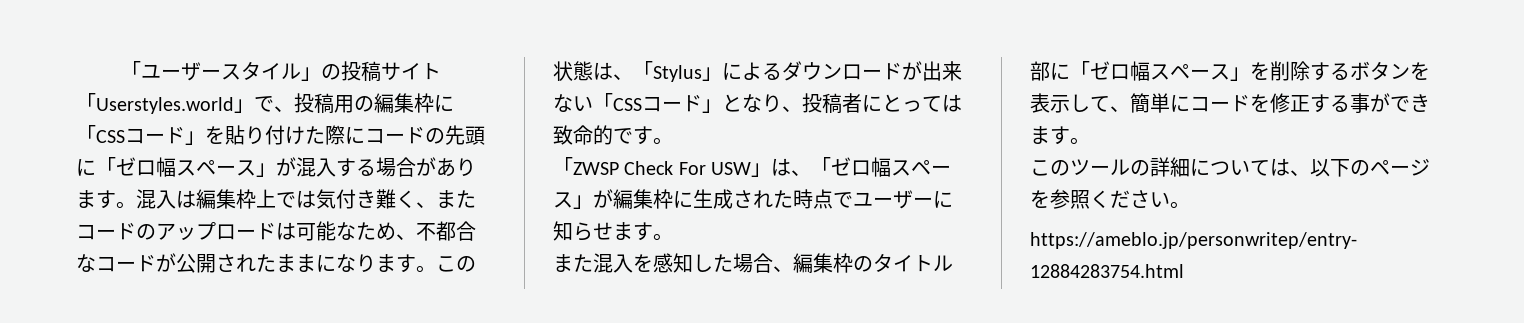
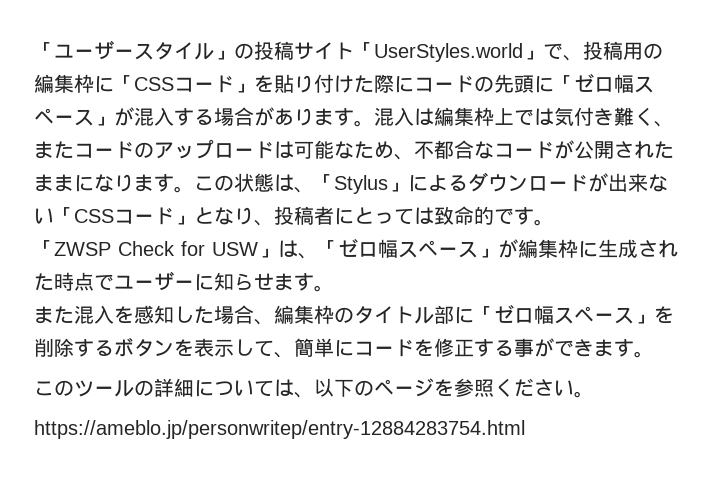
- 「ユーザースタイル」の投稿サイト「Userstyles.world」で、投稿用の編集枠に「CSSコード」を貼り付けた際にコードの先頭に「ゼロ幅スペース」が混入する場合があります。
+ 「ユーザースタイル」の投稿サイト「UserStyles.world」で、投稿用の編集枠に「CSSコード」を貼り付けた際にコードの先頭に「ゼロ幅スペース」が混入する場合があります。
- 「ZWSP Check For USW」は、「ゼロ幅スペース」が編集枠に生成された時点でユーザーに知らせます。
+ 「ZWSP Check for USW」は、「ゼロ幅スペース」が編集枠に生成された時点でユーザーに知らせます。

